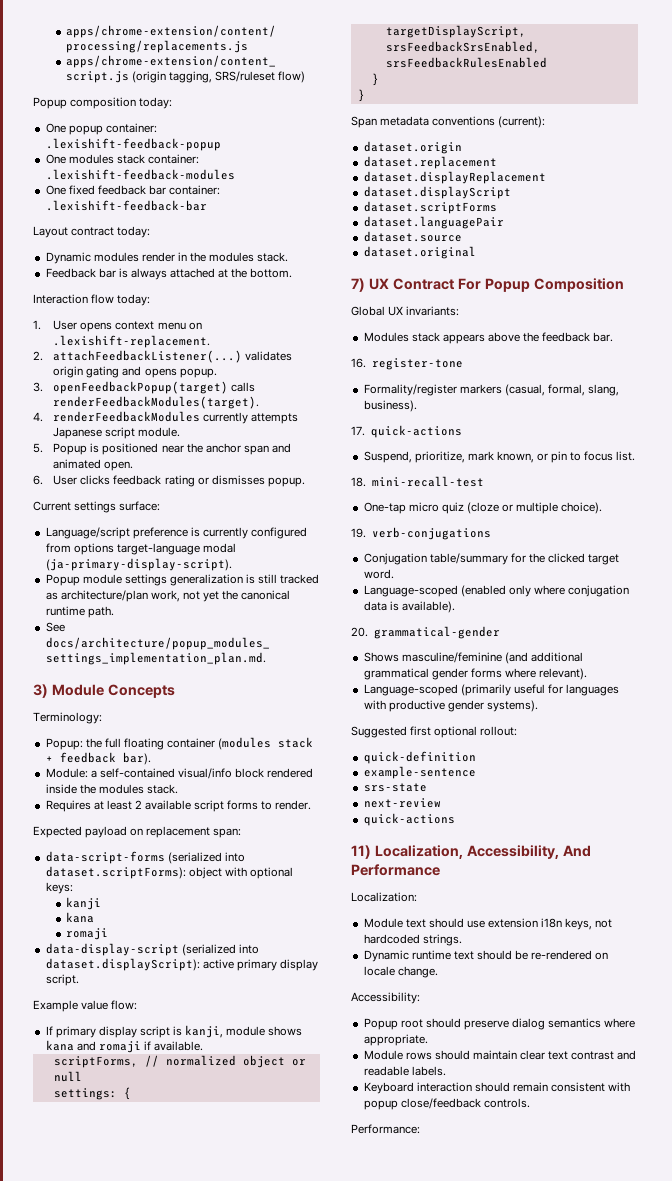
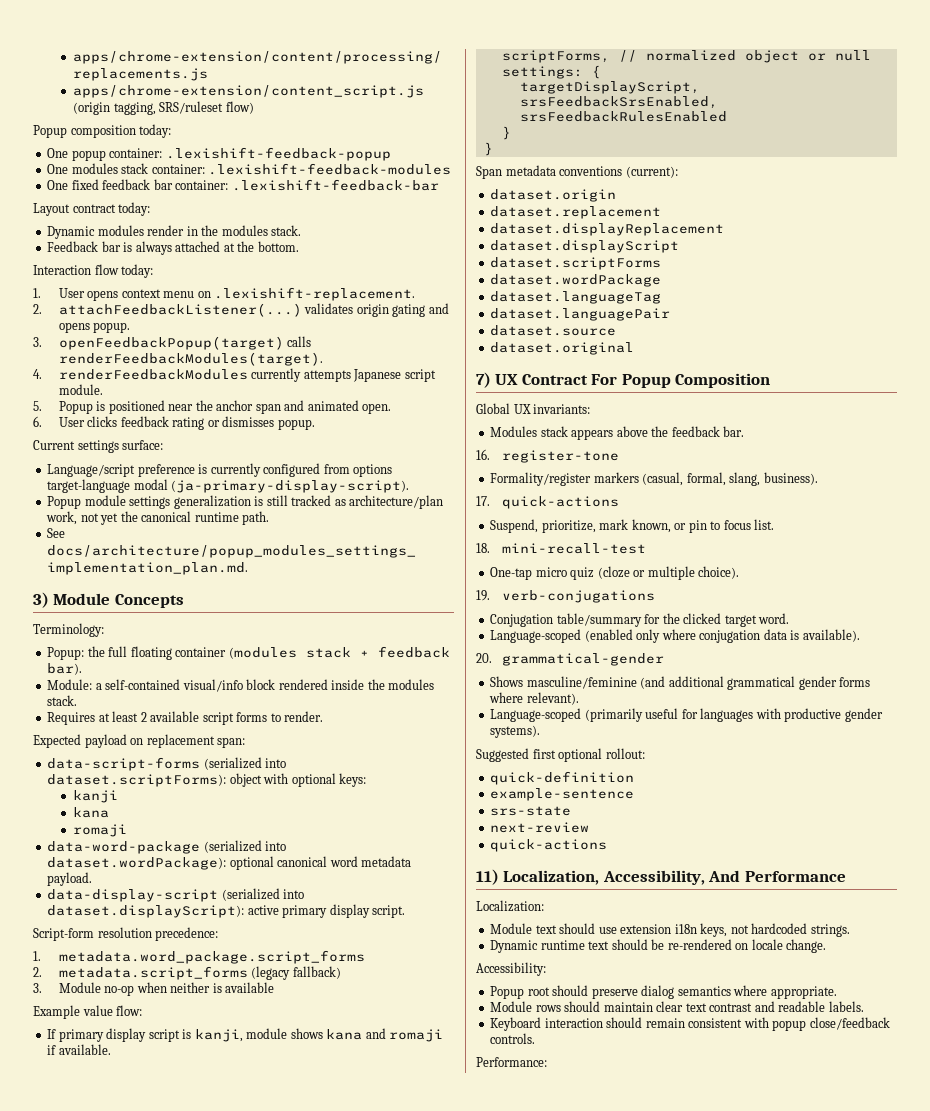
+ data-word-package (serialized into dataset.wordPackage): optional canonical word metadata payload.
+ Script-form resolution precedence:
+ 1. metadata.word_package.script_forms
+ 2. metadata.script_forms (legacy fallback)
+ 3. Module no-op when neither is available
+ dataset.wordPackage
+ dataset.languageTag

